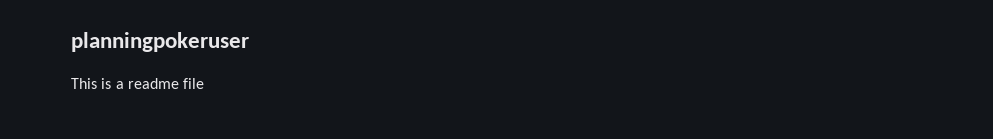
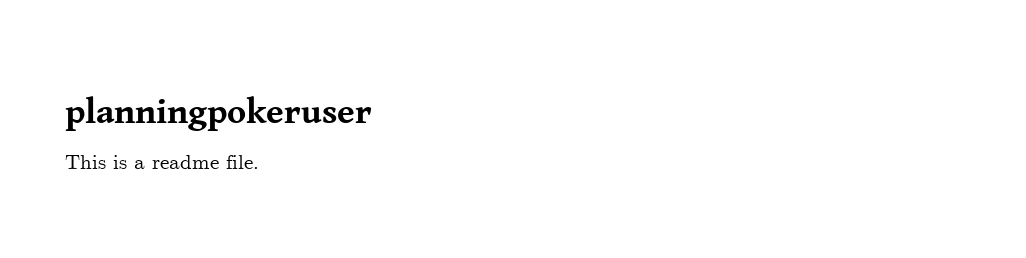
- This is a readme file
+ This is a readme file.

